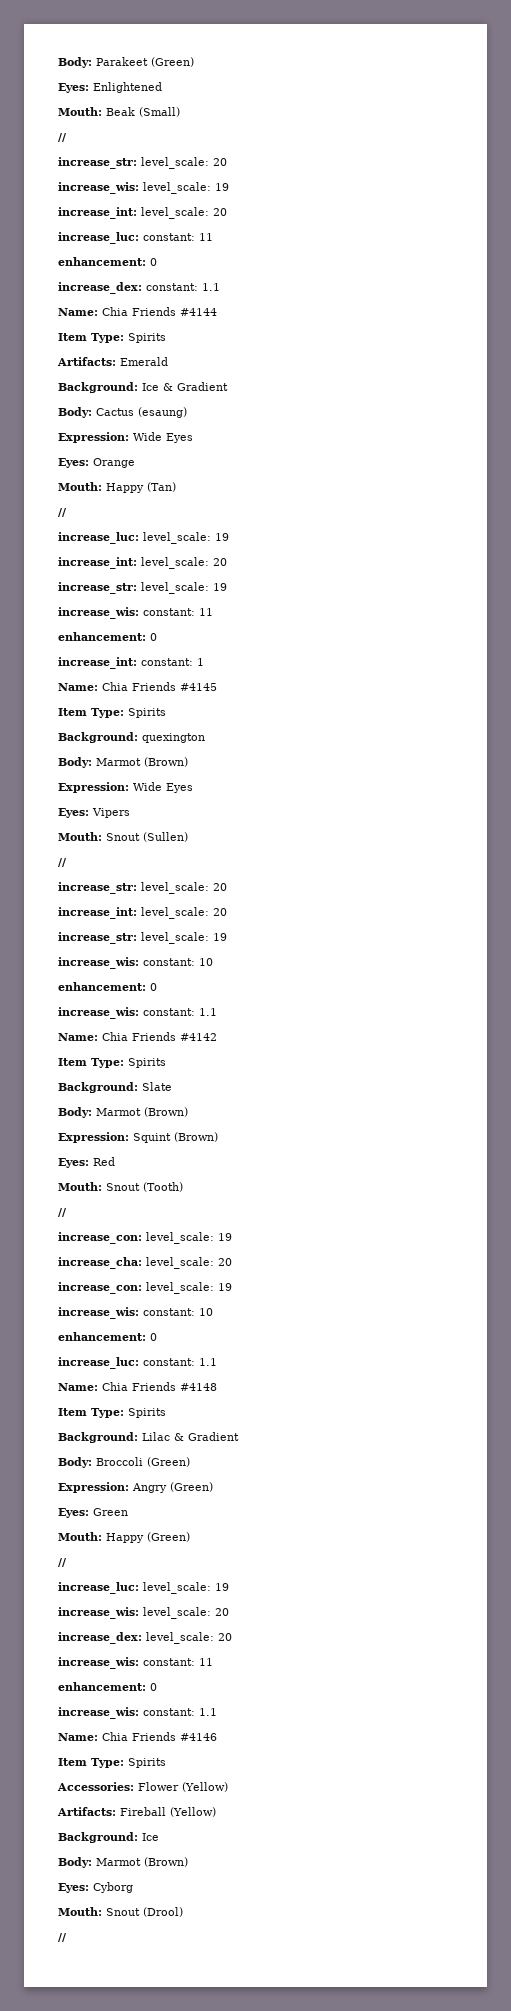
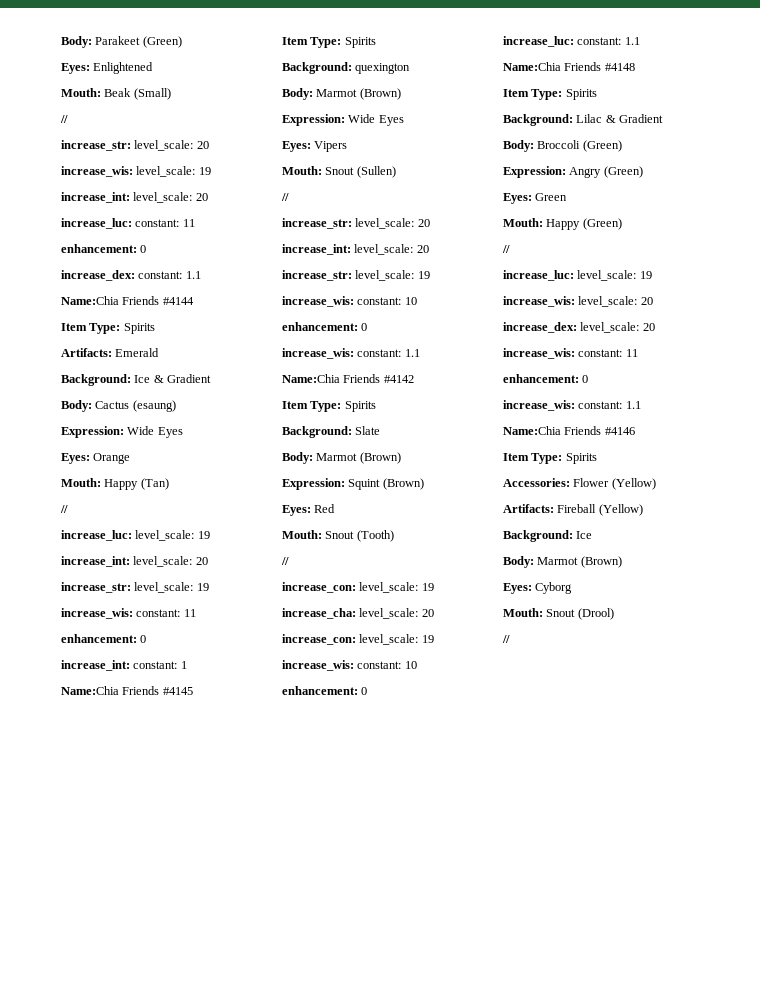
- Name: Chia Friends #4144
+ Name:Chia Friends #4144
- Name: Chia Friends #4145
+ Name:Chia Friends #4145
- Name: Chia Friends #4142
+ Name:Chia Friends #4142
- Name: Chia Friends #4148
+ Name:Chia Friends #4148
- Name: Chia Friends #4146
+ Name:Chia Friends #4146

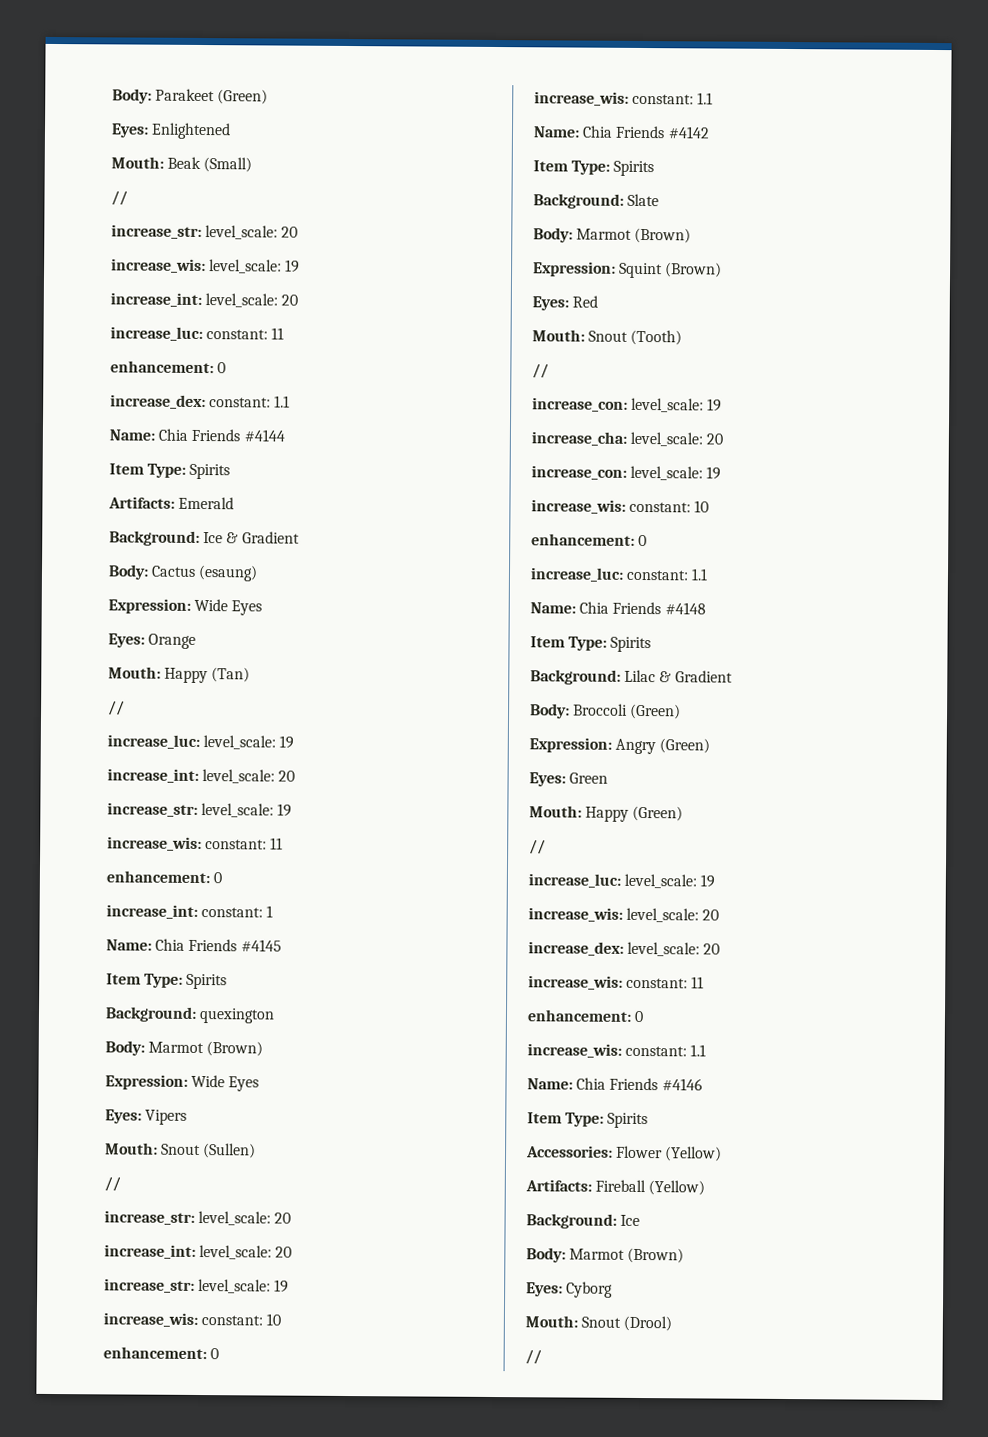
- Name:Chia Friends #4144
+ Name: Chia Friends #4144
- Name:Chia Friends #4145
+ Name: Chia Friends #4145
- Name:Chia Friends #4142
+ Name: Chia Friends #4142
- Name:Chia Friends #4148
+ Name: Chia Friends #4148
- Name:Chia Friends #4146
+ Name: Chia Friends #4146

